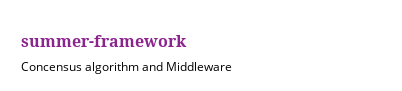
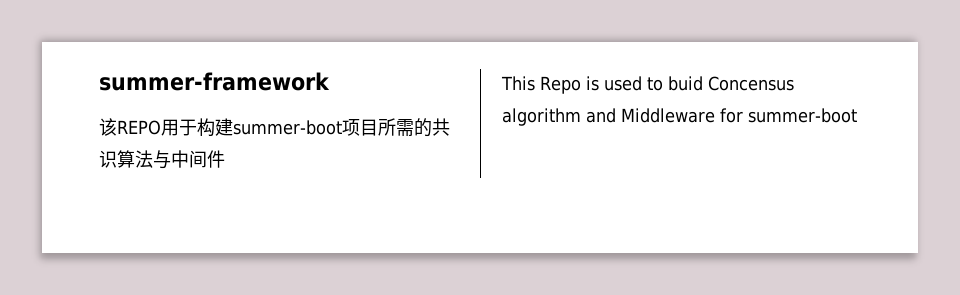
- Concensus algorithm and Middleware
+ 该REPO用于构建summer-boot项目所需的共识算法与中间件
+ This Repo is used to buid Concensus algorithm and Middleware for summer-boot

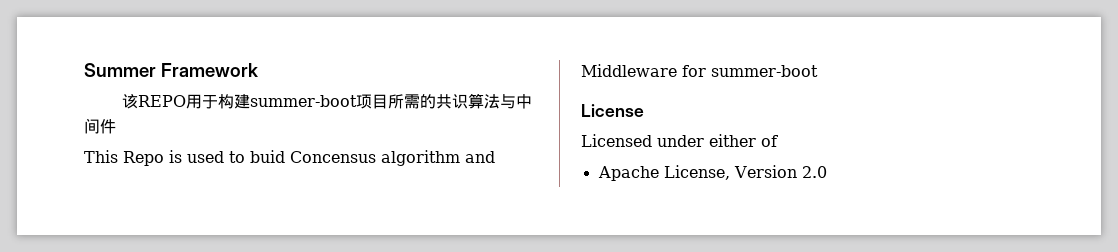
- summer-framework
+ Summer Framework
+ License
+ Licensed under either of
+ Apache License, Version 2.0

